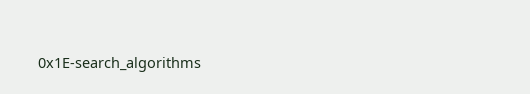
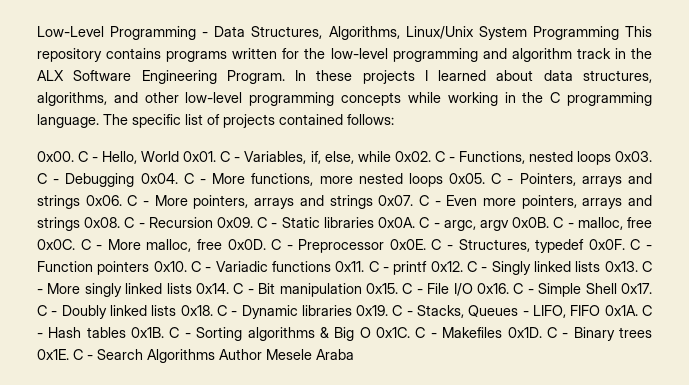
- 0x1E-search_algorithms
+ Low-Level Programming - Data Structures, Algorithms, Linux/Unix System Programming This repository contains programs written for the low-level programming and algorithm track in the ALX Software Engineering Program. In these projects I learned about data structures, algorithms, and other low-level programming concepts while working in the C programming language. The specific list of projects contained follows:
+ 0x00. C - Hello, World 0x01. C - Variables, if, else, while 0x02. C - Functions, nested loops 0x03. C - Debugging 0x04. C - More functions, more nested loops 0x05. C - Pointers, arrays and strings 0x06. C - More pointers, arrays and strings 0x07. C - Even more pointers, arrays and strings 0x08. C - Recursion 0x09. C - Static libraries 0x0A. C - argc, argv 0x0B. C - malloc, free 0x0C. C - More malloc, free 0x0D. C - Preprocessor 0x0E. C - Structures, typedef 0x0F. C - Function pointers 0x10. C - Variadic functions 0x11. C - printf 0x12. C - Singly linked lists 0x13. C - More singly linked lists 0x14. C - Bit manipulation 0x15. C - File I/O 0x16. C - Simple Shell 0x17. C - Doubly linked lists 0x18. C - Dynamic libraries 0x19. C - Stacks, Queues - LIFO, FIFO 0x1A. C - Hash tables 0x1B. C - Sorting algorithms & Big O 0x1C. C - Makefiles 0x1D. C - Binary trees 0x1E. C - Search Algorithms Author Mesele Araba

